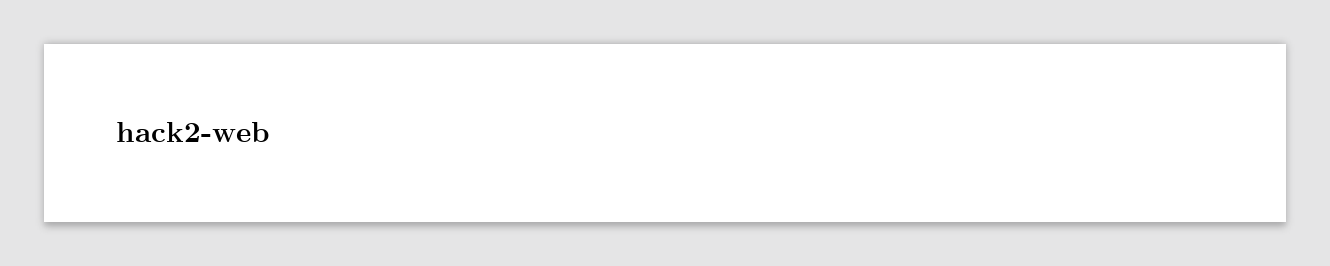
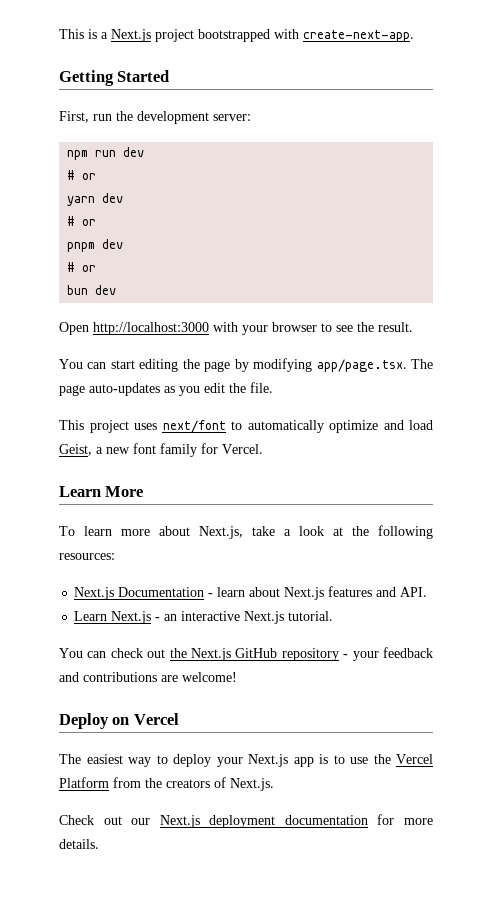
- hack2-web
+ This is a Next.js project bootstrapped with create-next-app.
+ Getting Started
+ First, run the development server:
+ npm run dev
+ # or
+ yarn dev
+ # or
+ pnpm dev
+ # or
+ bun dev
+ Open http://localhost:3000 with your browser to see the result.
+ You can start editing the page by modifying app/page.tsx. The page auto-updates as you edit the file.
+ This project uses next/font to automatically optimize and load Geist, a new font family for Vercel.
+ Learn More
+ To learn more about Next.js, take a look at the following resources:
+ Next.js Documentation - learn about Next.js features and API.
+ Learn Next.js - an interactive Next.js tutorial.
+ You can check out the Next.js GitHub repository - your feedback and contributions are welcome!
+ Deploy on Vercel
+ The easiest way to deploy your Next.js app is to use the Vercel Platform from the creators of Next.js.
+ Check out our Next.js deployment documentation for more details.

